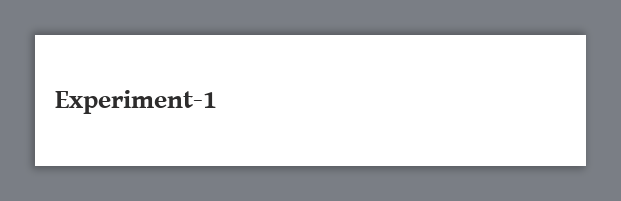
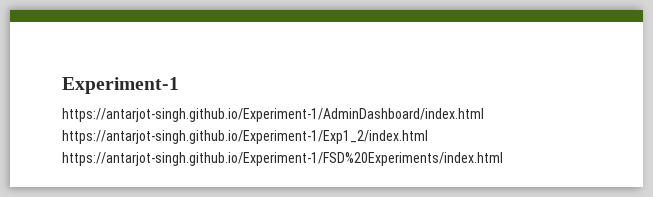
+ https://antarjot-singh.github.io/Experiment-1/AdminDashboard/index.html https://antarjot-singh.github.io/Experiment-1/Exp1_2/index.html https://antarjot-singh.github.io/Experiment-1/FSD%20Experiments/index.html

